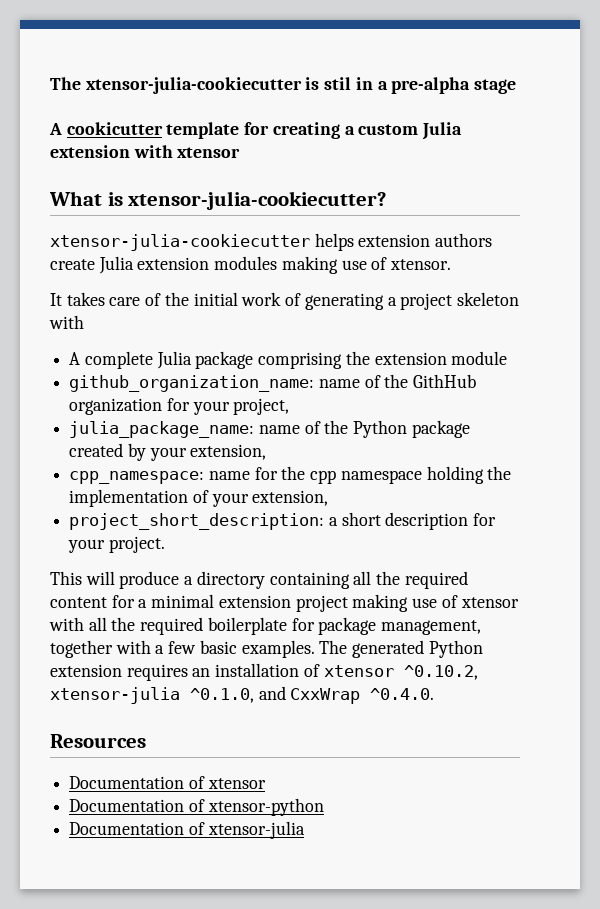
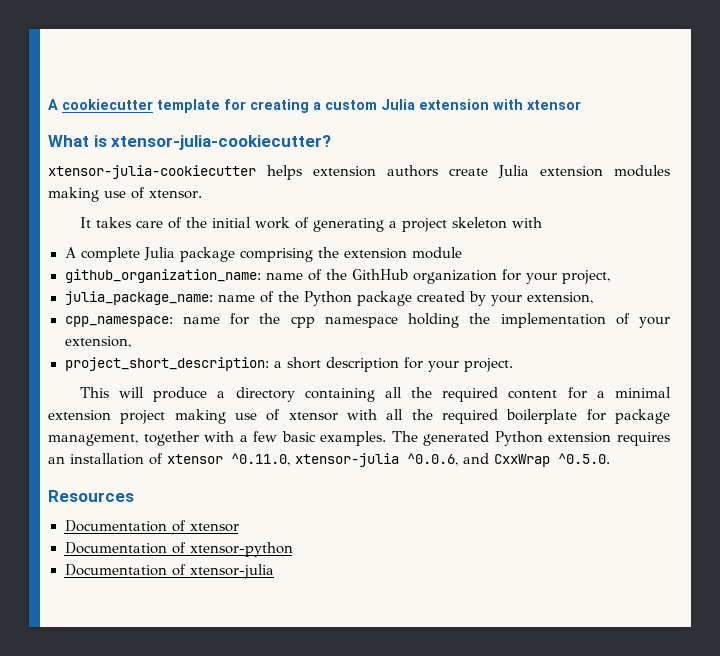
- The xtensor-julia-cookiecutter is stil in a pre-alpha stage
- A cookicutter template for creating a custom Julia extension with xtensor
+ A cookiecutter template for creating a custom Julia extension with xtensor
- The generated Python extension requires an installation of xtensor ^0.10.2, xtensor-julia ^0.1.0, and CxxWrap ^0.4.0.
+ The generated Python extension requires an installation of xtensor ^0.11.0, xtensor-julia ^0.0.6, and CxxWrap ^0.5.0.

